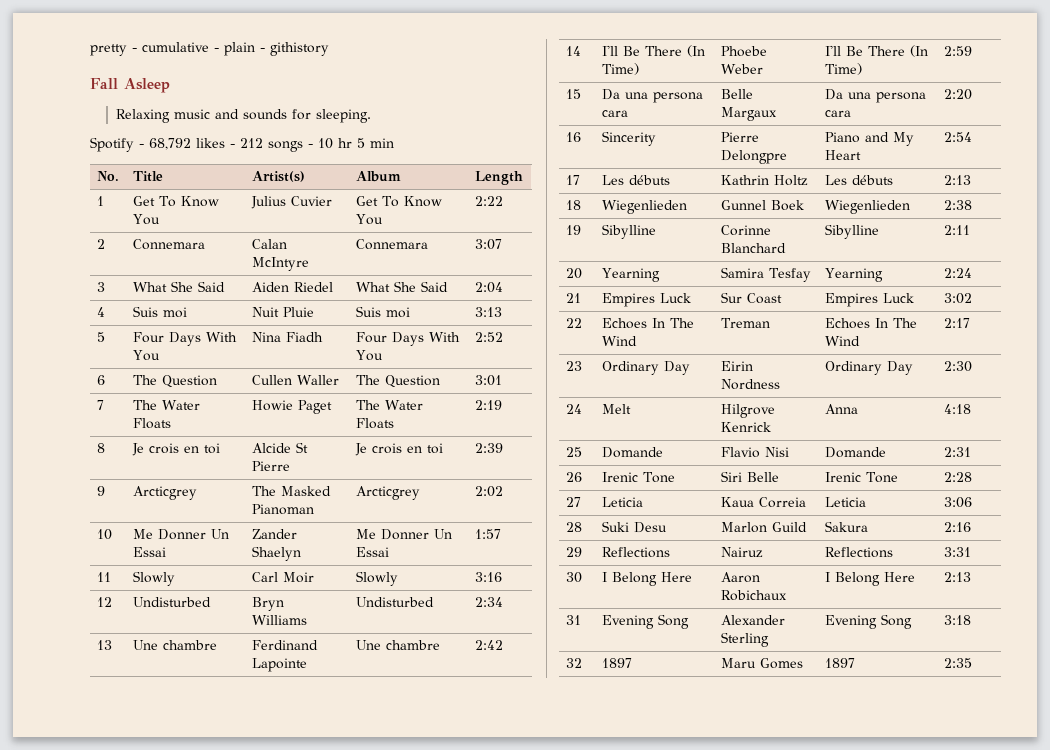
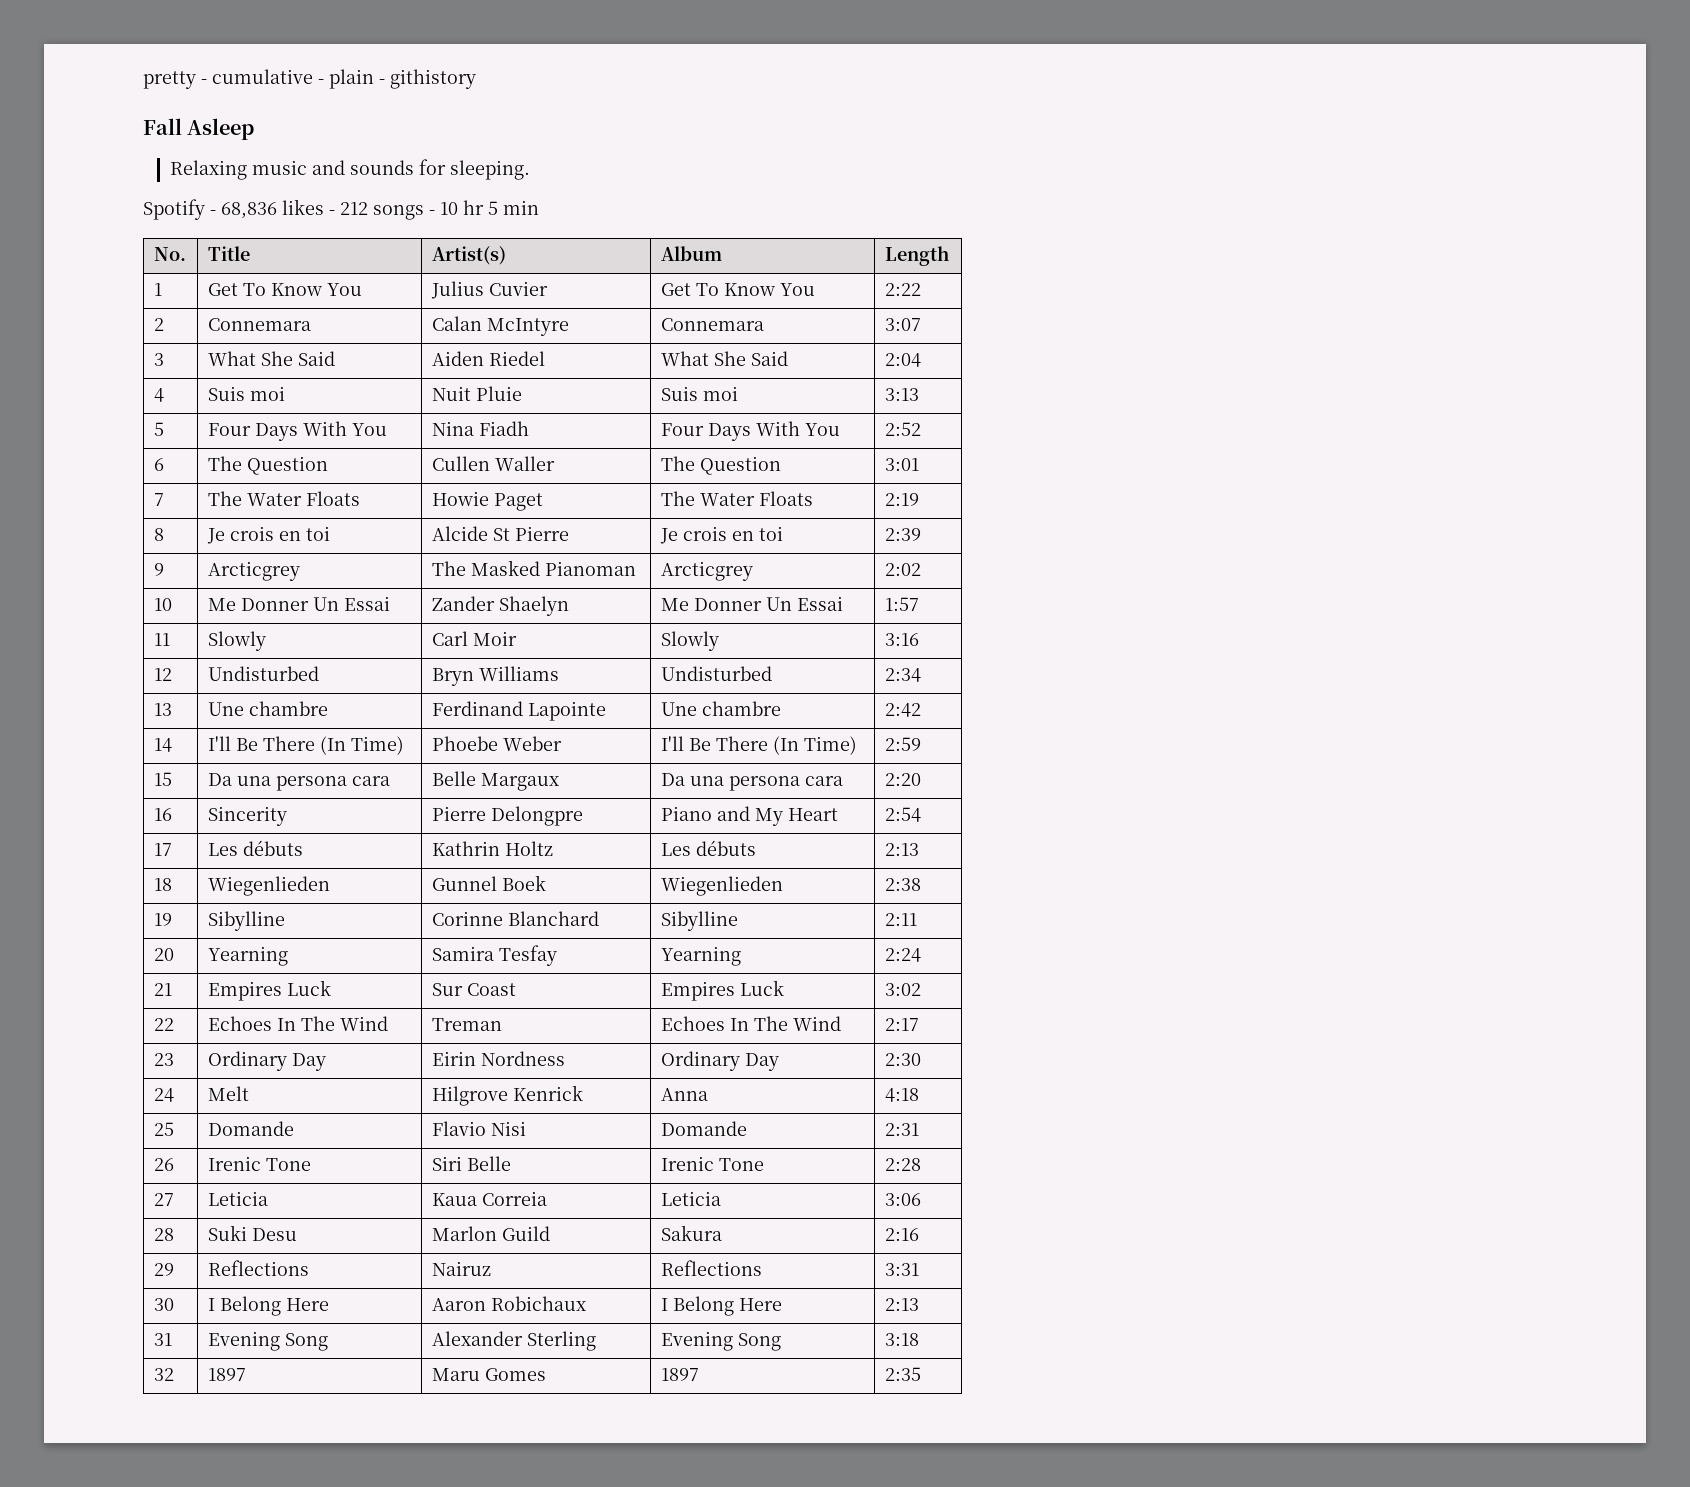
- Spotify - 68,792 likes - 212 songs - 10 hr 5 min
+ Spotify - 68,836 likes - 212 songs - 10 hr 5 min

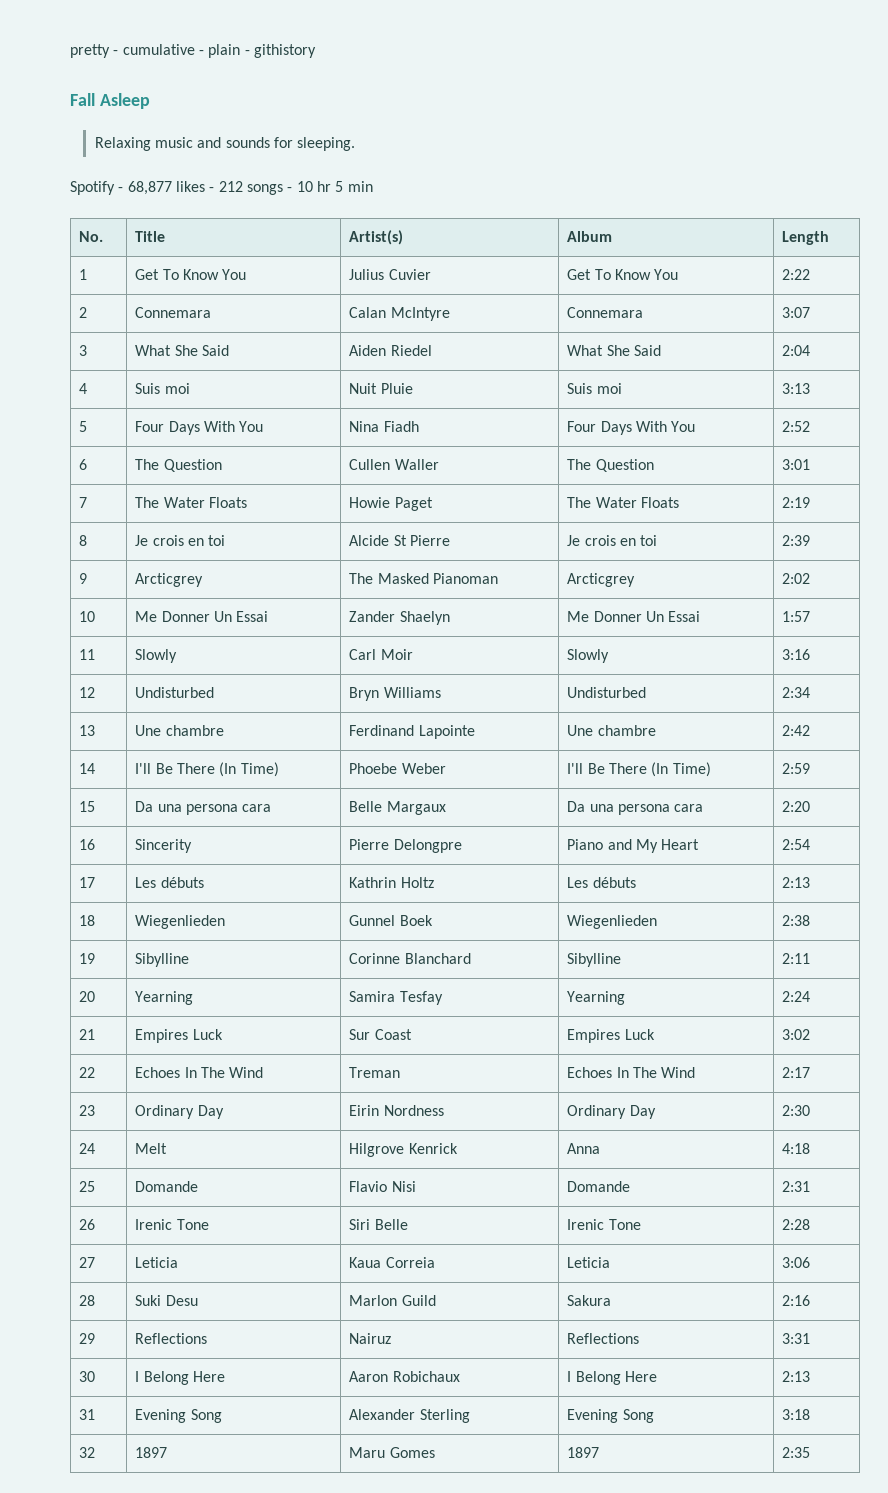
- Spotify - 68,836 likes - 212 songs - 10 hr 5 min
+ Spotify - 68,877 likes - 212 songs - 10 hr 5 min

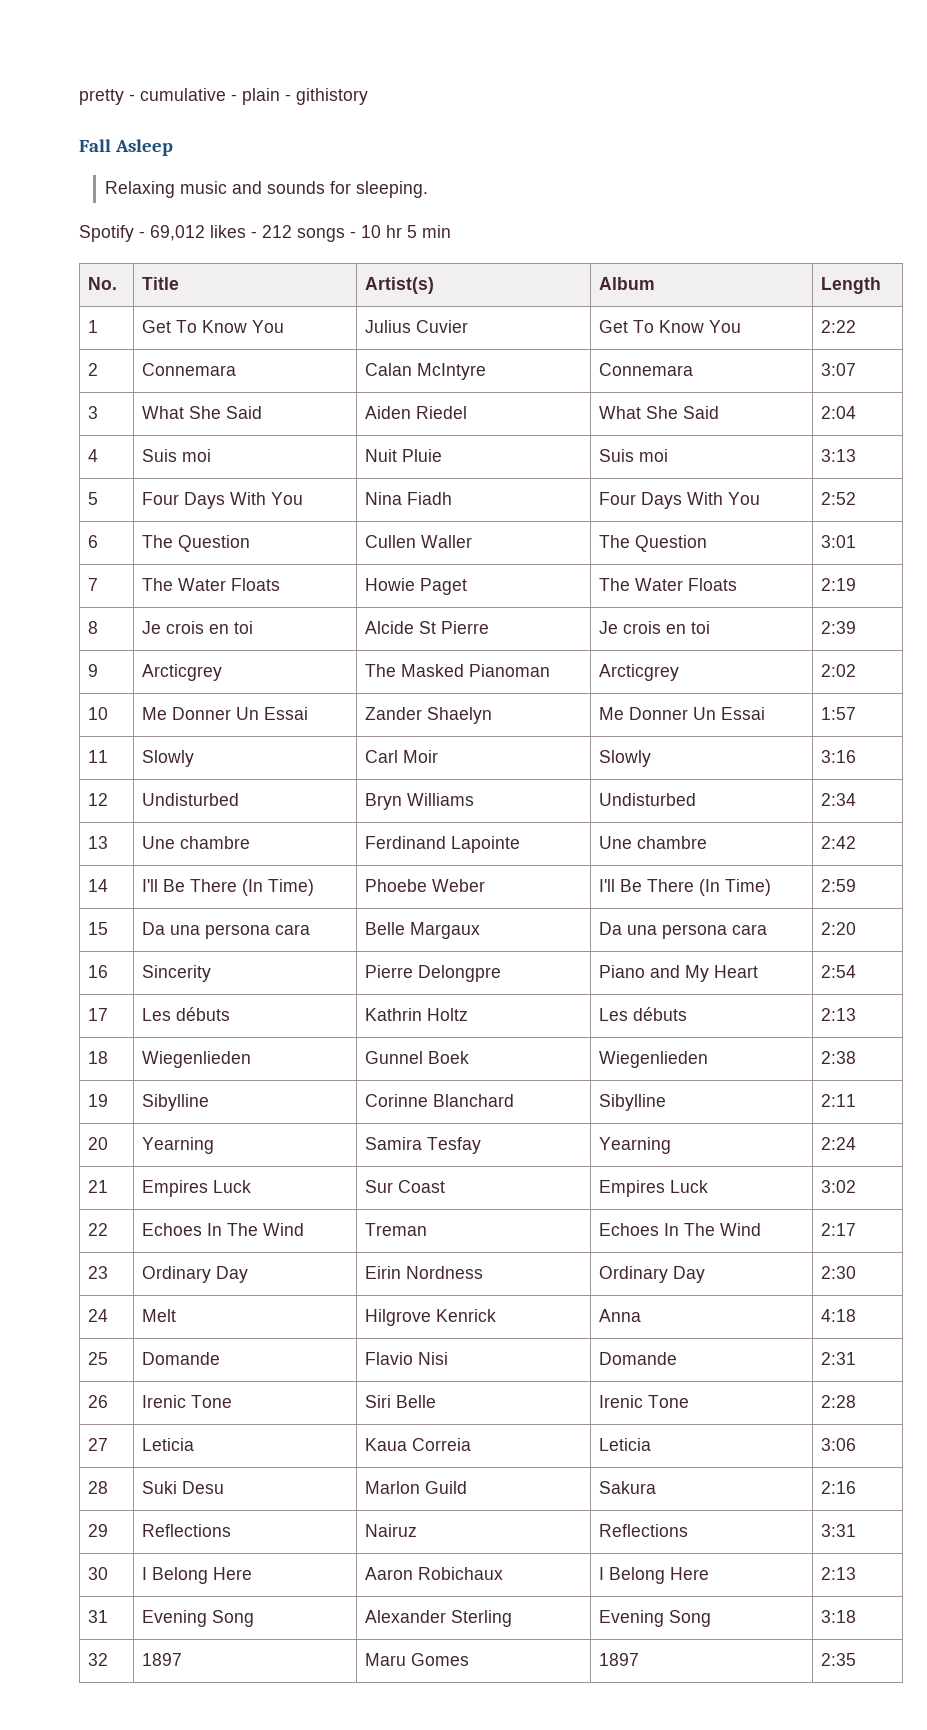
- Spotify - 68,877 likes - 212 songs - 10 hr 5 min
+ Spotify - 69,012 likes - 212 songs - 10 hr 5 min

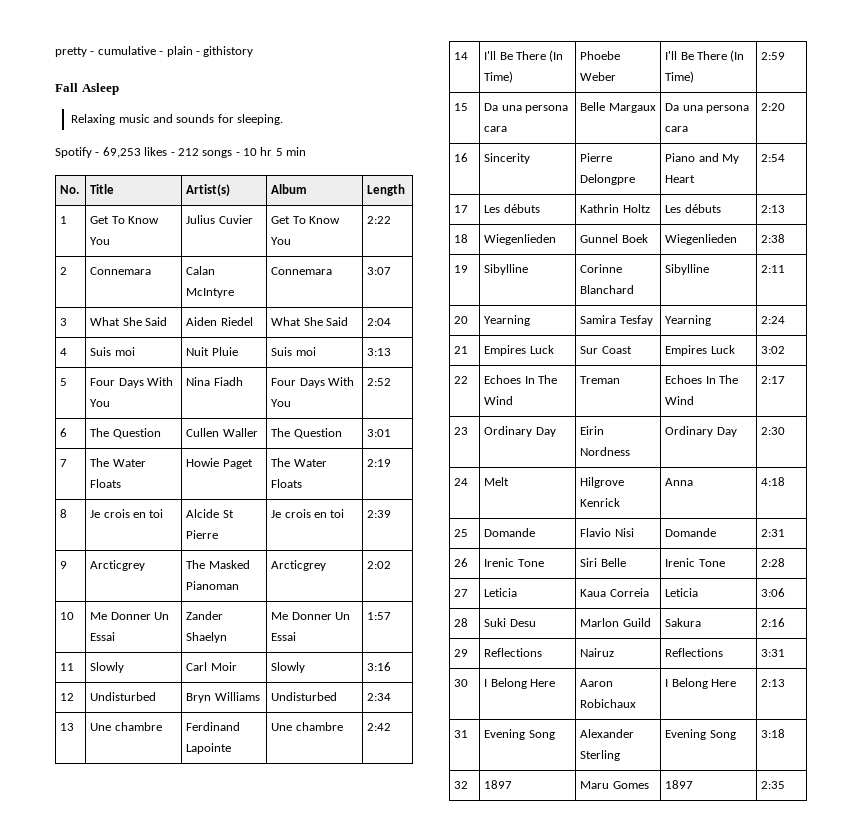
- Spotify - 69,012 likes - 212 songs - 10 hr 5 min
+ Spotify - 69,253 likes - 212 songs - 10 hr 5 min

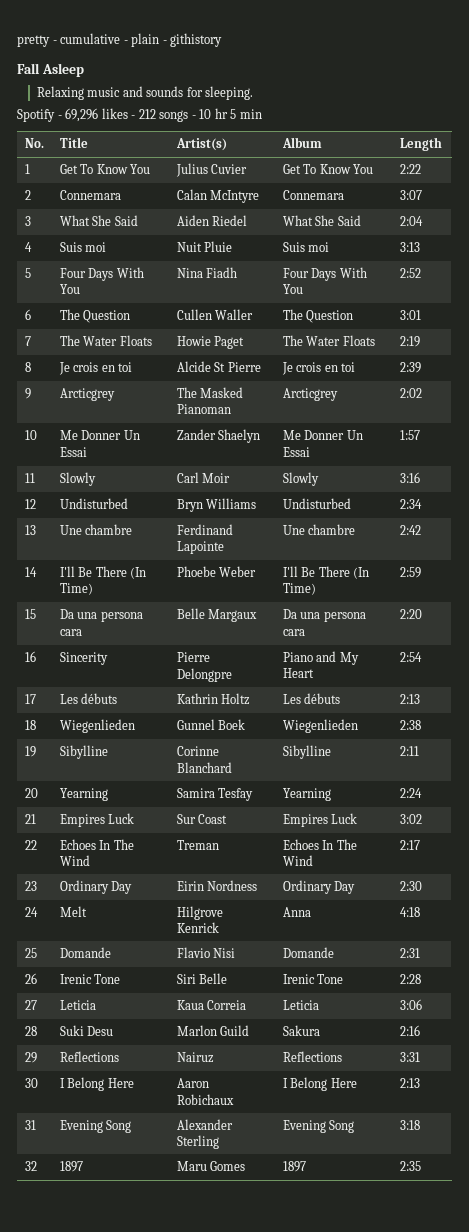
- Spotify - 69,253 likes - 212 songs - 10 hr 5 min
+ Spotify - 69,296 likes - 212 songs - 10 hr 5 min

